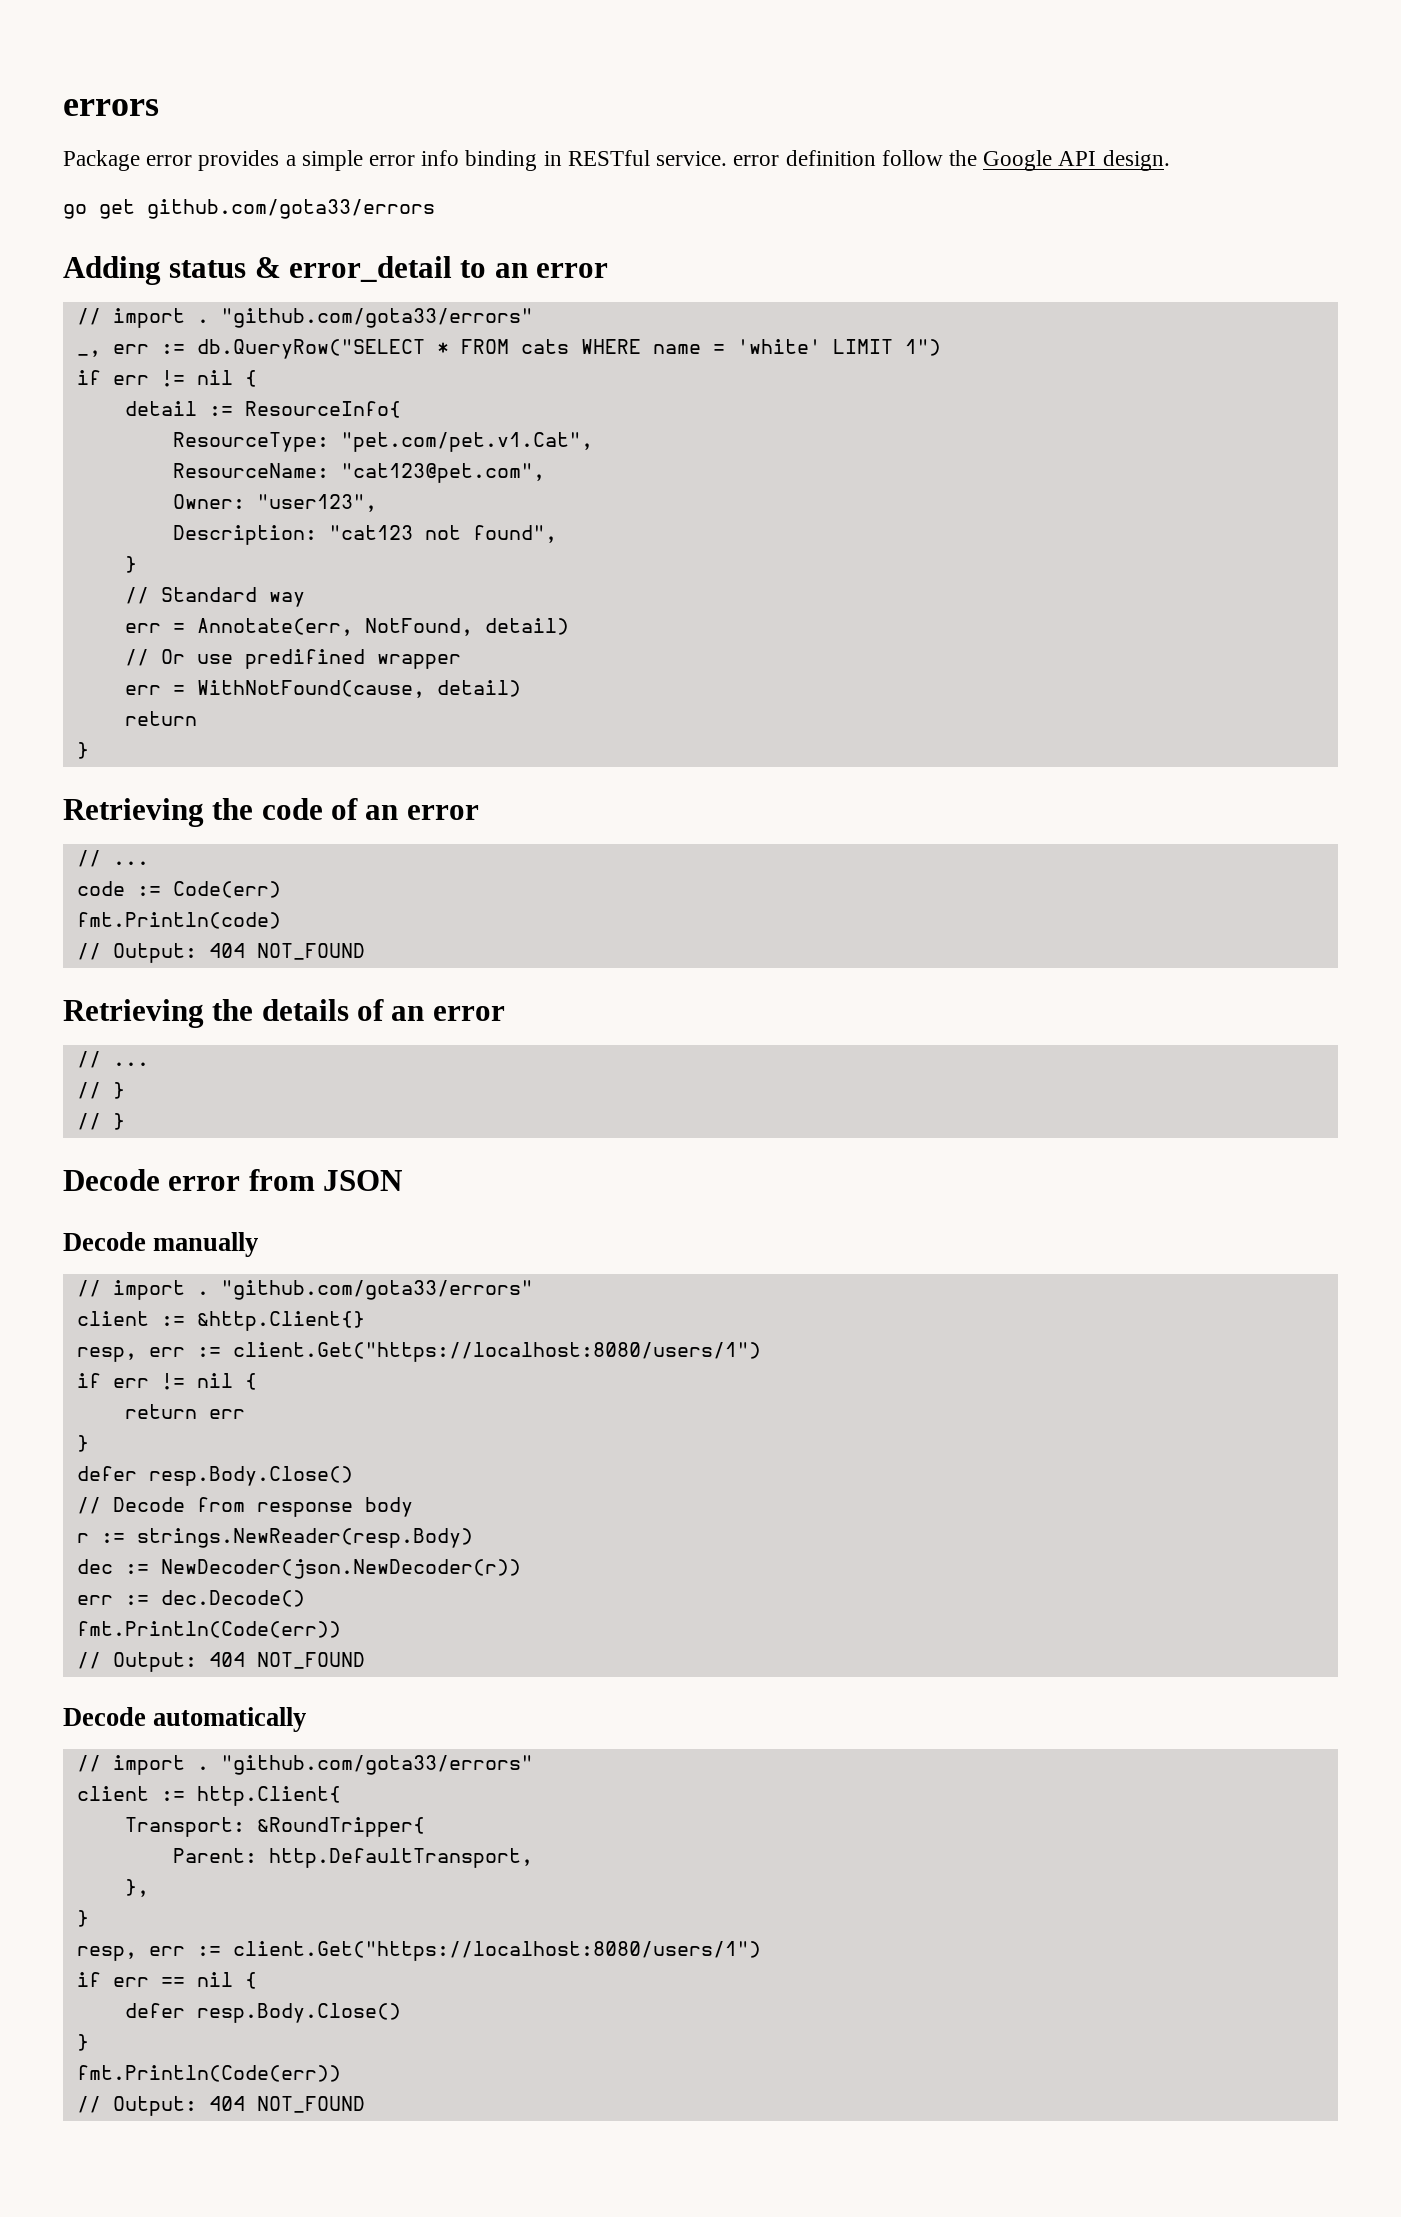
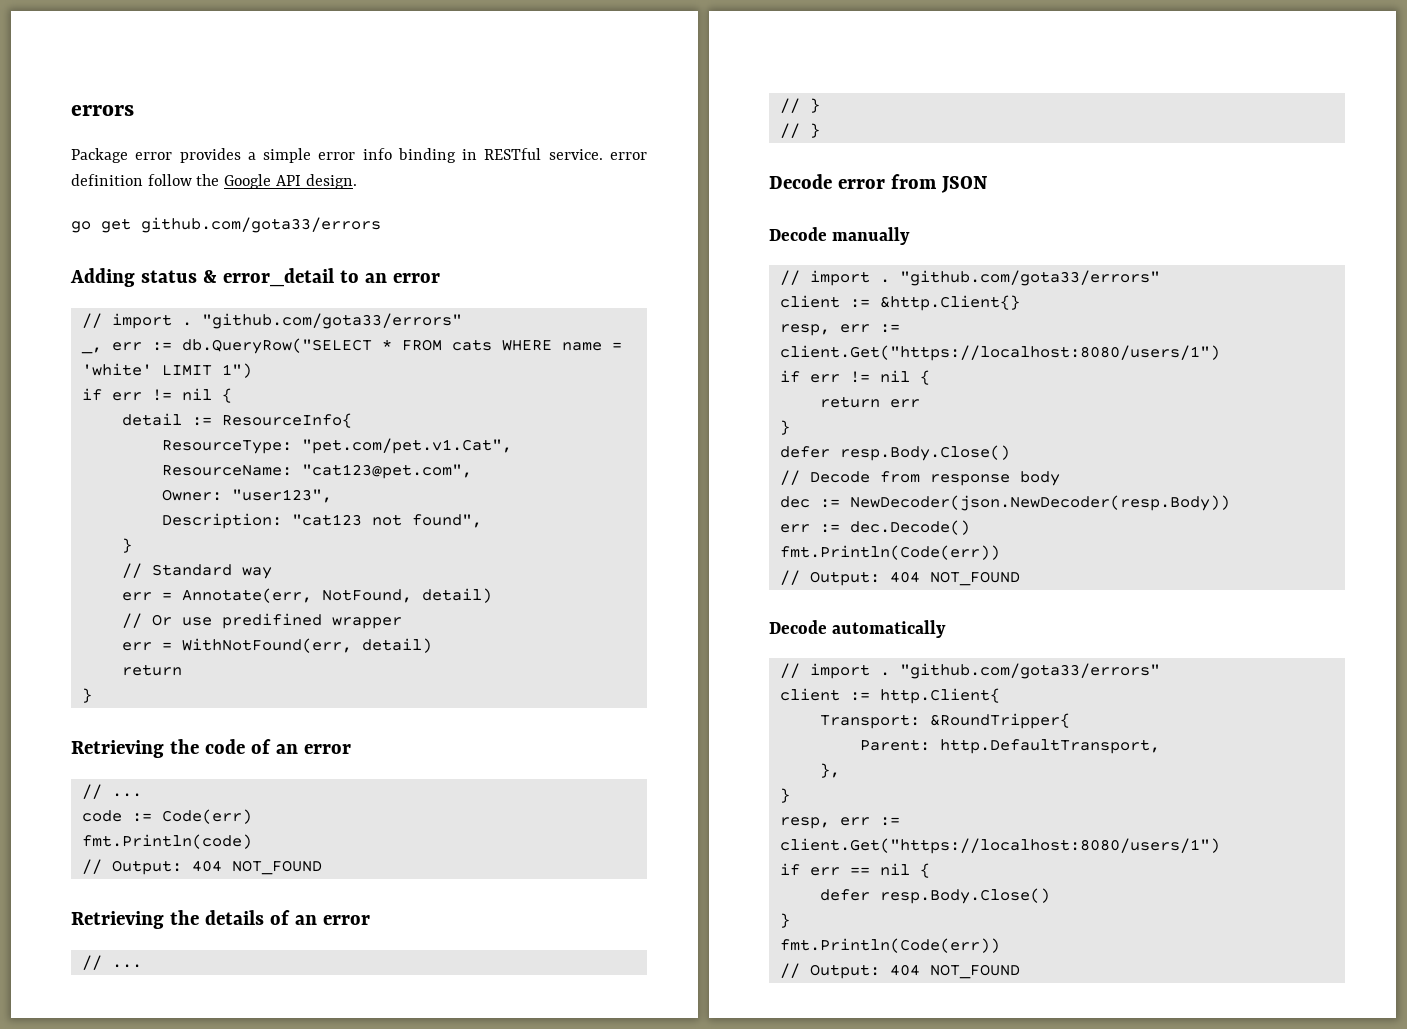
- err = WithNotFound(cause, detail)
+ err = WithNotFound(err, detail)
- r := strings.NewReader(resp.Body)
- dec := NewDecoder(json.NewDecoder(r))
+ dec := NewDecoder(json.NewDecoder(resp.Body))

